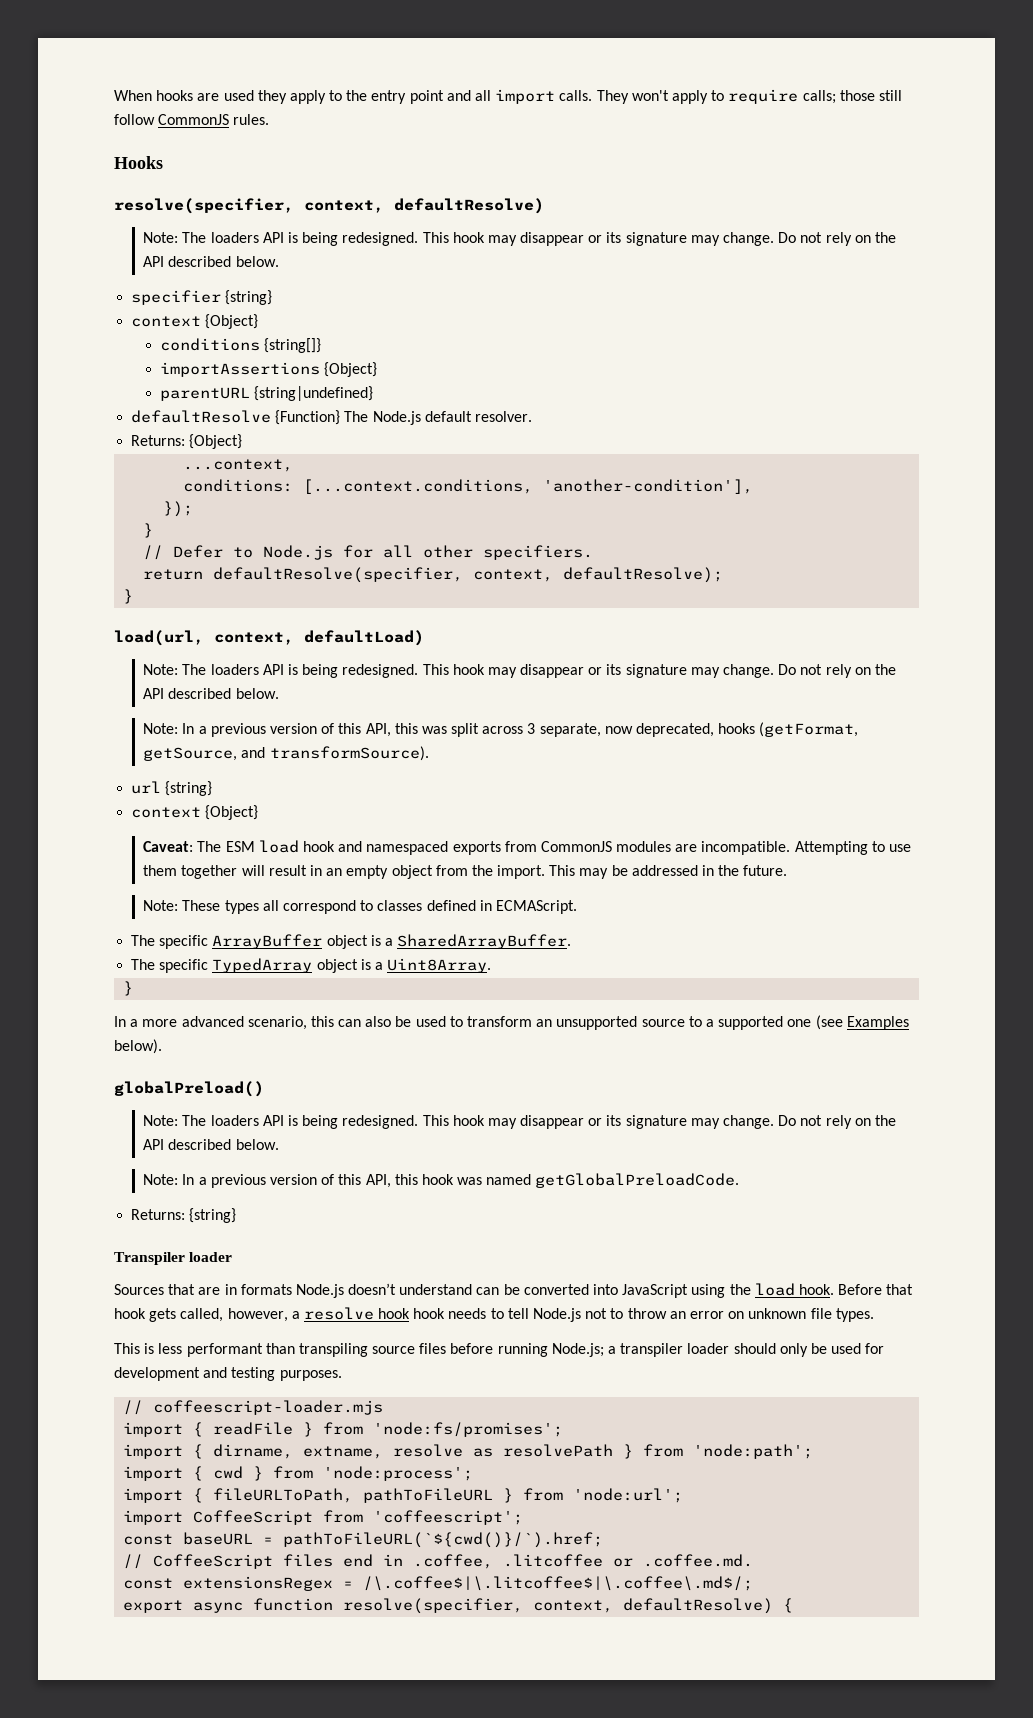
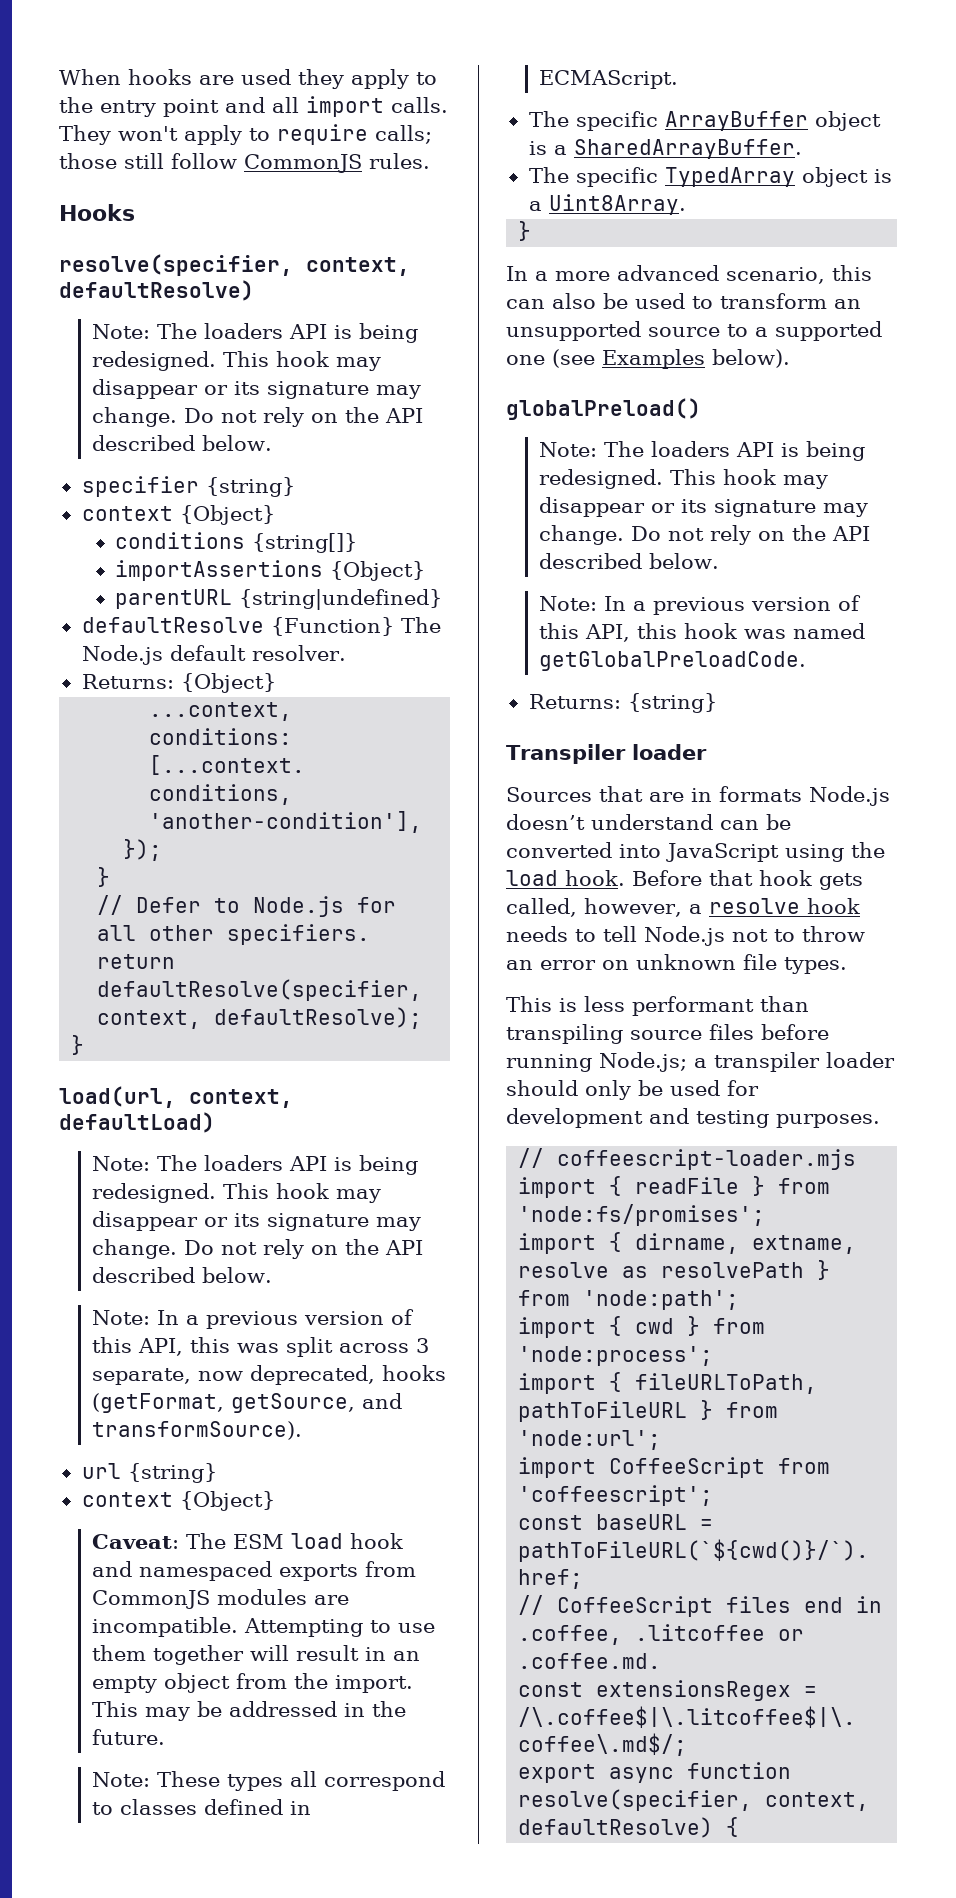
- Before that hook gets called, however, a resolve hook hook needs to tell Node.js not to throw an error on unknown file types.
+ Before that hook gets called, however, a resolve hook needs to tell Node.js not to throw an error on unknown file types.

